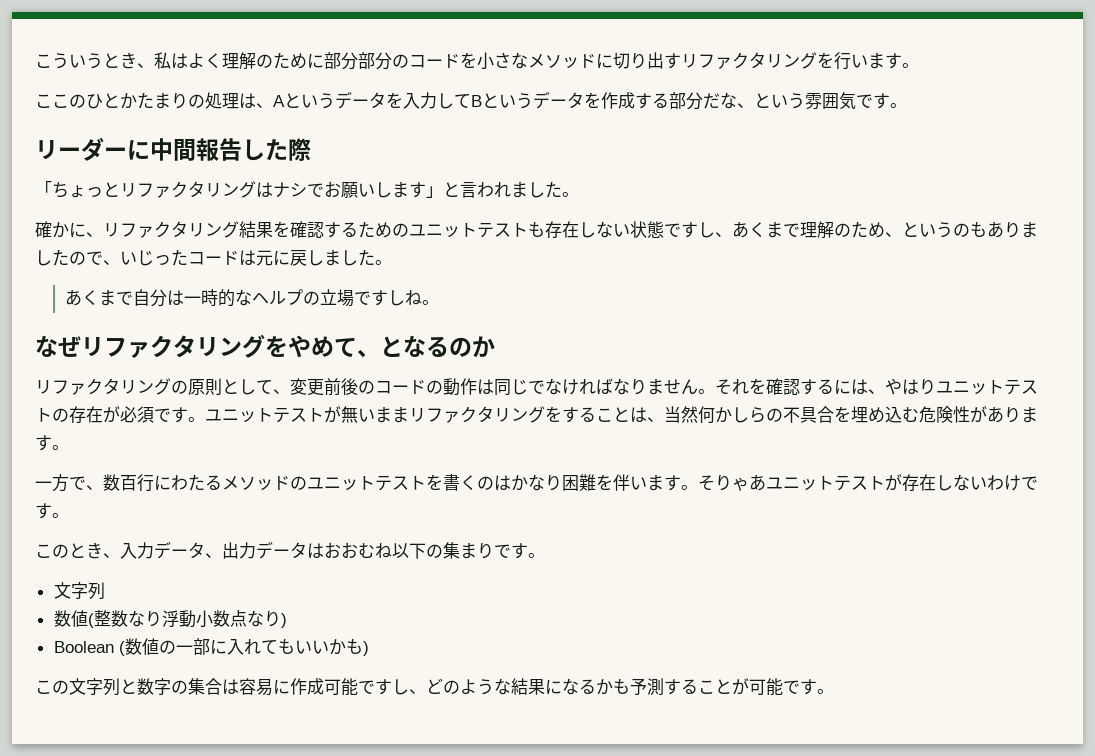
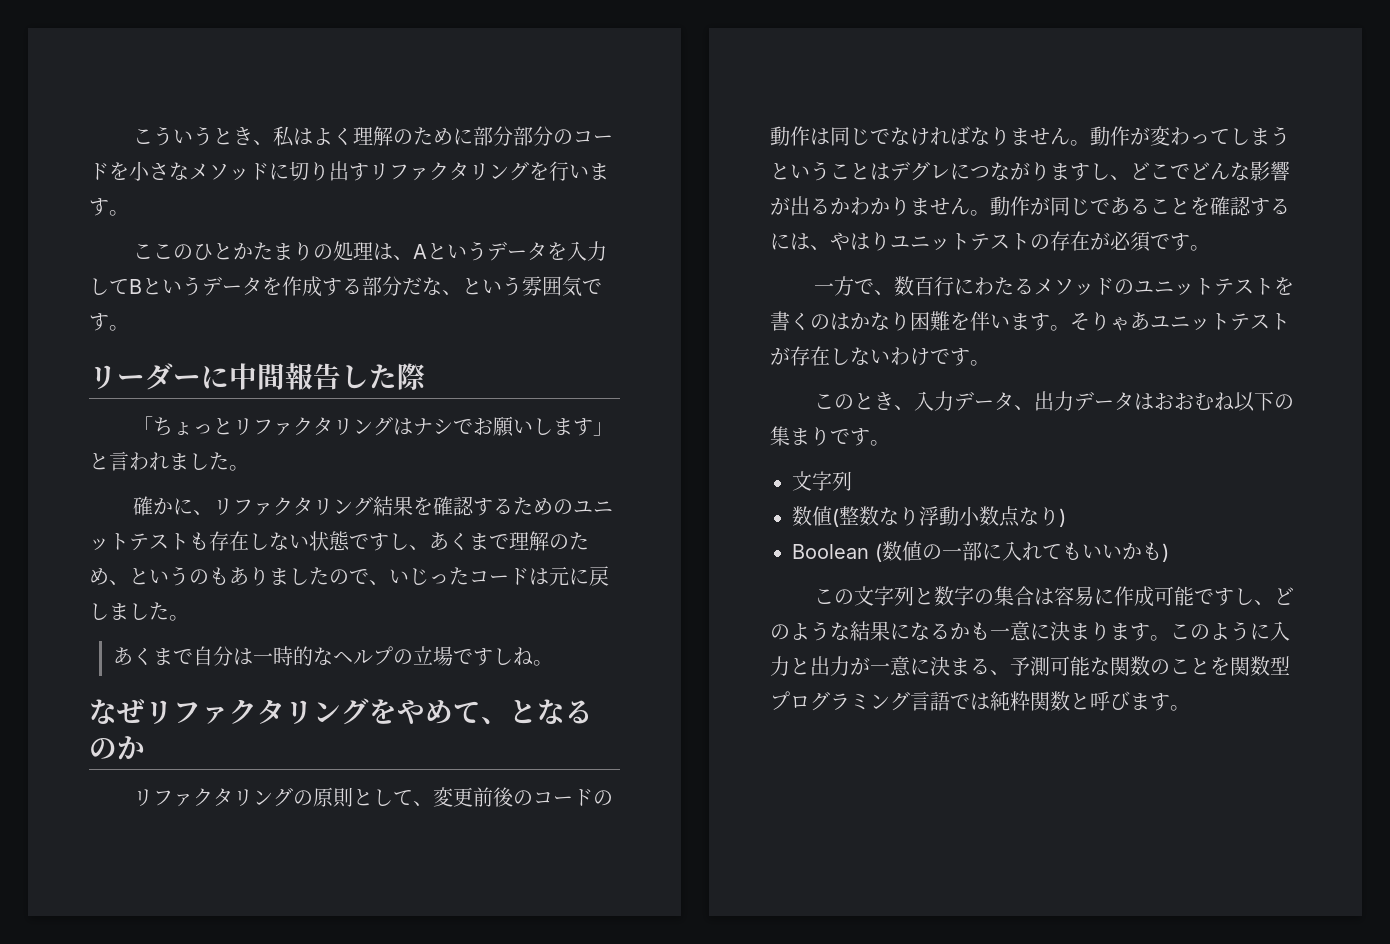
- それを確認するには、やはりユニットテストの存在が必須です。ユニットテストが無いままリファクタリングをすることは、当然何かしらの不具合を埋め込む危険性があります。
+ 動作が変わってしまうということはデグレにつながりますし、どこでどんな影響が出るかわかりません。動作が同じであることを確認するには、やはりユニットテストの存在が必須です。
- この文字列と数字の集合は容易に作成可能ですし、どのような結果になるかも予測することが可能です。
+ この文字列と数字の集合は容易に作成可能ですし、どのような結果になるかも一意に決まります。このように入力と出力が一意に決まる、予測可能な関数のことを関数型プログラミング言語では純粋関数と呼びます。

